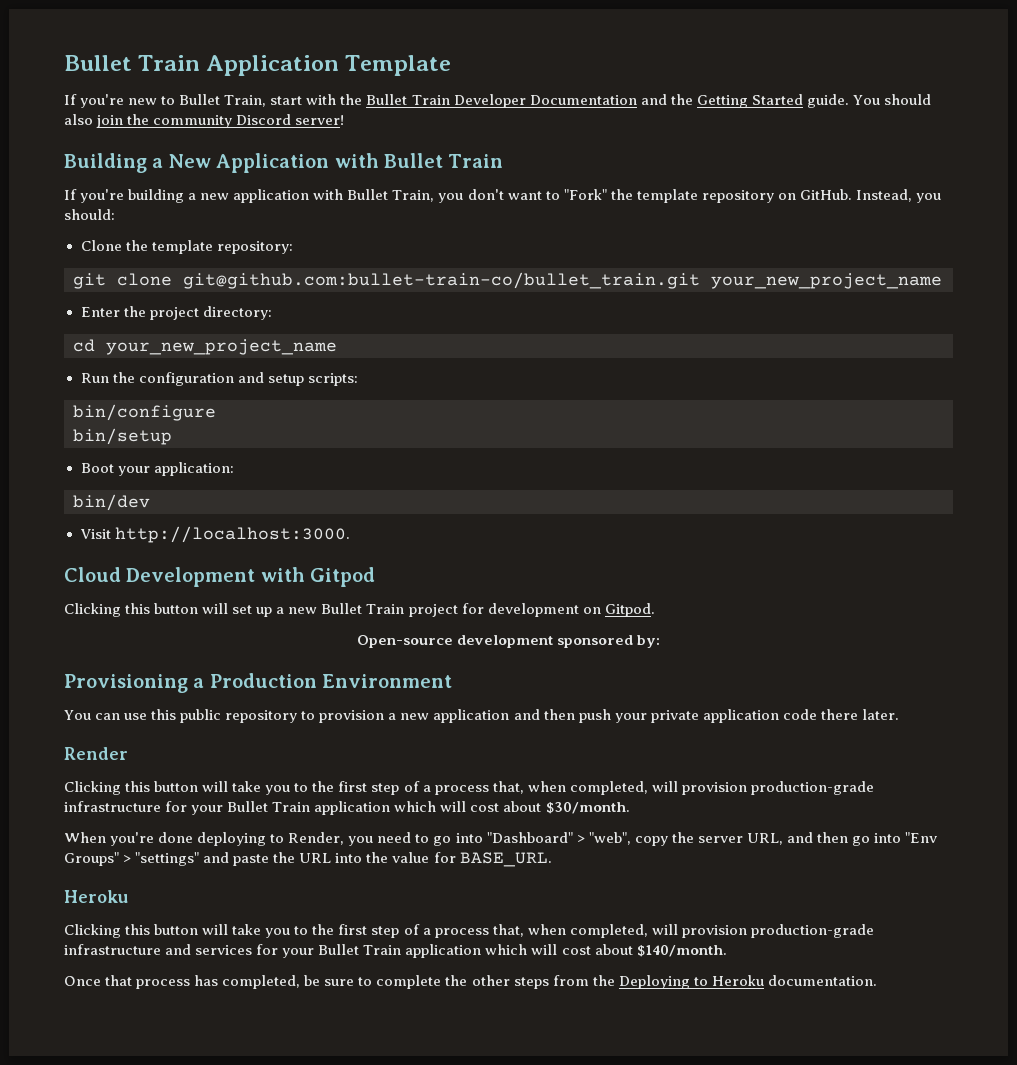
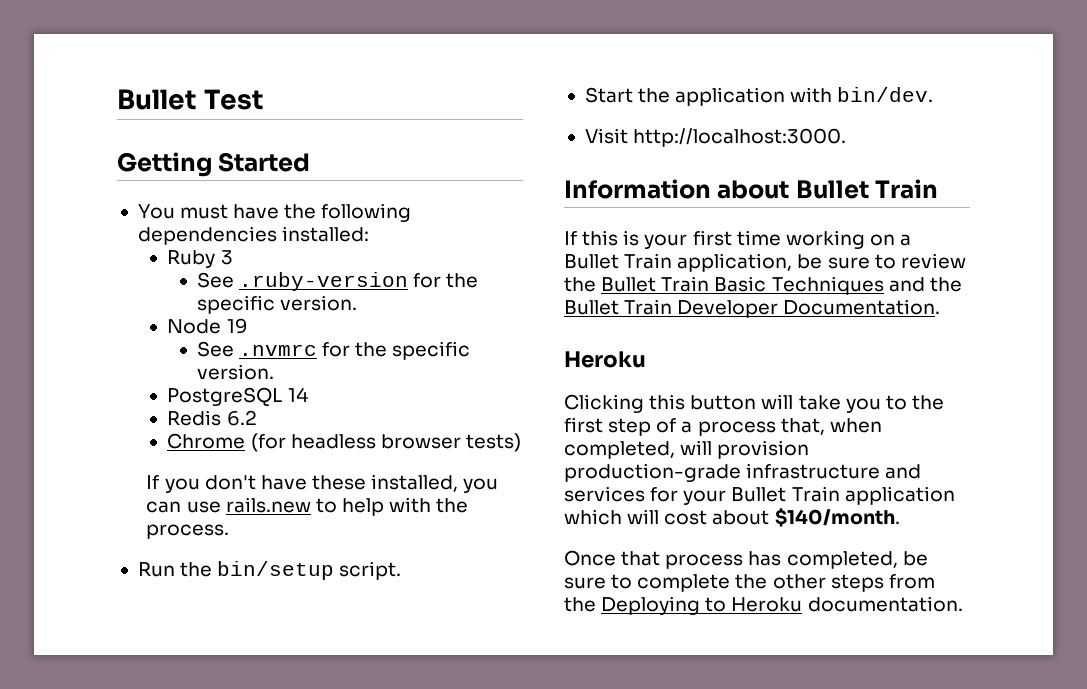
- Bullet Train Application Template
- If you're new to Bullet Train, start with the Bullet Train Developer Documentation and the Getting Started guide. You should also join the community Discord server!
- Building a New Application with Bullet Train
- If you're building a new application with Bullet Train, you don't want to "Fork" the template repository on GitHub. Instead, you should:
- Clone the template repository:
- git clone git@github.com:bullet-train-co/bullet_train.git your_new_project_name
- Enter the project directory:
- cd your_new_project_name
- Run the configuration and setup scripts:
- bin/configure
- bin/setup
- Boot your application:
- bin/dev
+ Bullet Test
+ Getting Started
+ You must have the following dependencies installed:
+ Ruby 3
+ See .ruby-version for the specific version.
+ Node 19
+ See .nvmrc for the specific version.
+ PostgreSQL 14
+ Redis 6.2
+ Chrome (for headless browser tests)
+ If you don't have these installed, you can use rails.new to help with the process.
+ Run the bin/setup script.
+ Start the application with bin/dev.
  Visit http://localhost:3000.
- Cloud Development with Gitpod
- Clicking this button will set up a new Bullet Train project for development on Gitpod.
- Open-source development sponsored by:
- Provisioning a Production Environment
- You can use this public repository to provision a new application and then push your private application code there later.
- Render
- Clicking this button will take you to the first step of a process that, when completed, will provision production-grade infrastructure for your Bullet Train application which will cost about $30/month.
- When you're done deploying to Render, you need to go into "Dashboard" > "web", copy the server URL, and then go into "Env Groups" > "settings" and paste the URL into the value for BASE_URL.
+ Information about Bullet Train
+ If this is your first time working on a Bullet Train application, be sure to review the Bullet Train Basic Techniques and the Bullet Train Developer Documentation.

